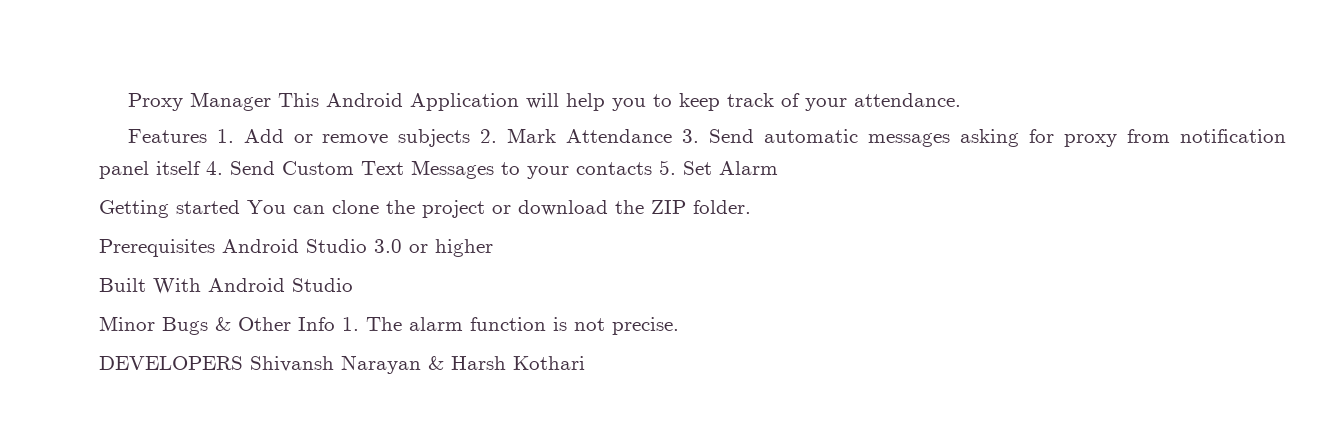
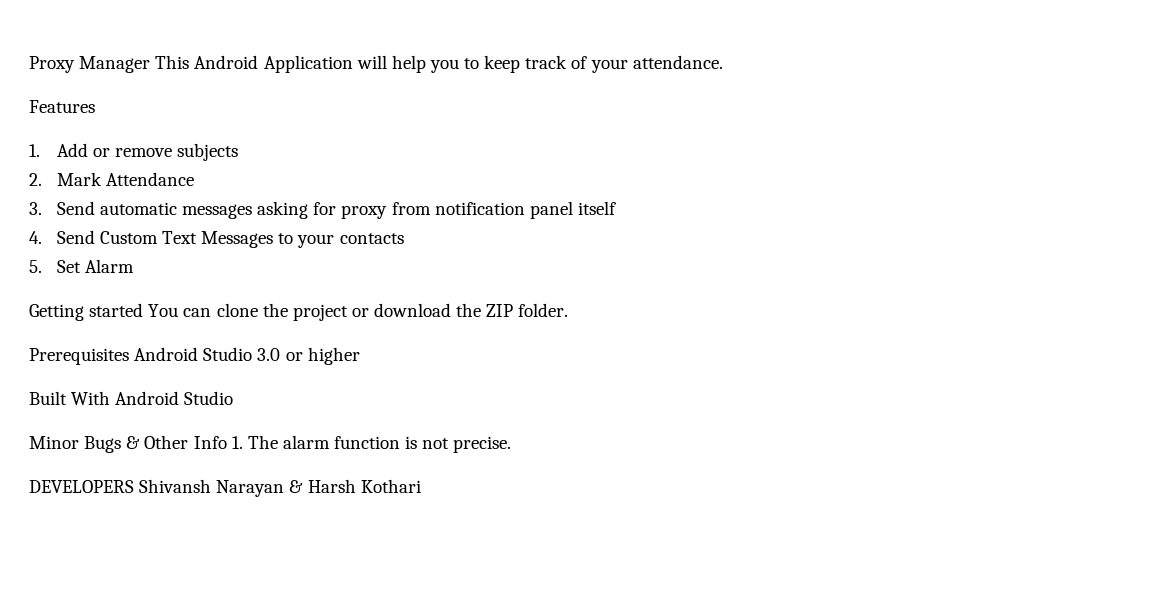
- Features 1. Add or remove subjects 2. Mark Attendance 3. Send automatic messages asking for proxy from notification panel itself 4. Send Custom Text Messages to your contacts 5. Set Alarm
+ Features
+ 1. Add or remove subjects
+ 2. Mark Attendance
+ 3. Send automatic messages asking for proxy from notification panel itself
+ 4. Send Custom Text Messages to your contacts
+ 5. Set Alarm

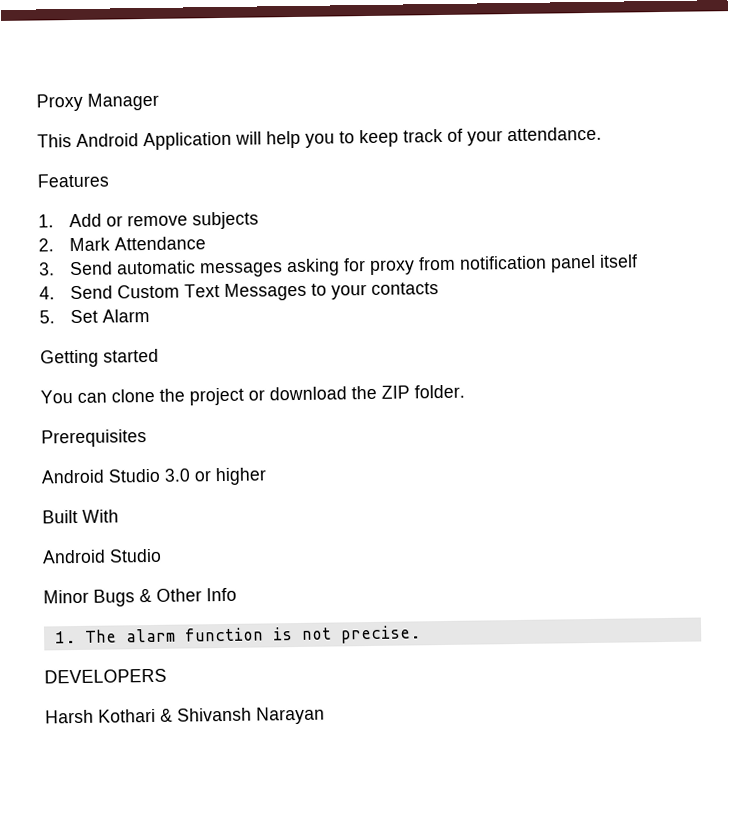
- Proxy Manager This Android Application will help you to keep track of your attendance.
+ Proxy Manager
+ This Android Application will help you to keep track of your attendance.
- Getting started You can clone the project or download the ZIP folder.
+ Getting started
+ You can clone the project or download the ZIP folder.
- Prerequisites Android Studio 3.0 or higher
+ Prerequisites
+ Android Studio 3.0 or higher
- Built With Android Studio
+ Built With
+ Android Studio
- Minor Bugs & Other Info 1. The alarm function is not precise.
+ Minor Bugs & Other Info
+ 1. The alarm function is not precise.
- DEVELOPERS Shivansh Narayan & Harsh Kothari
+ DEVELOPERS
+ Harsh Kothari & Shivansh Narayan

